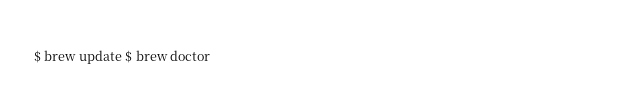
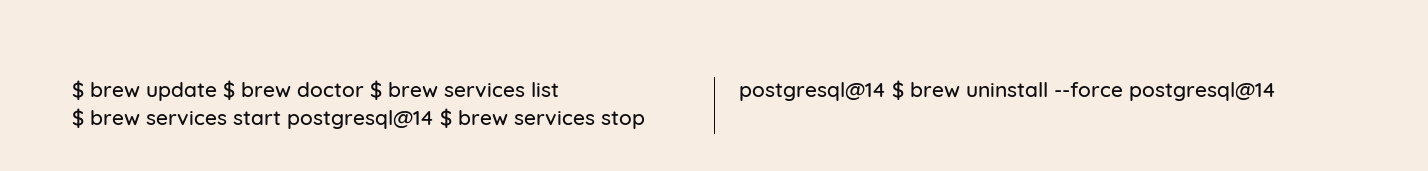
- $ brew update $ brew doctor
+ $ brew update $ brew doctor $ brew services list
+ $ brew services start postgresql@14 $ brew services stop postgresql@14 $ brew uninstall --force postgresql@14

